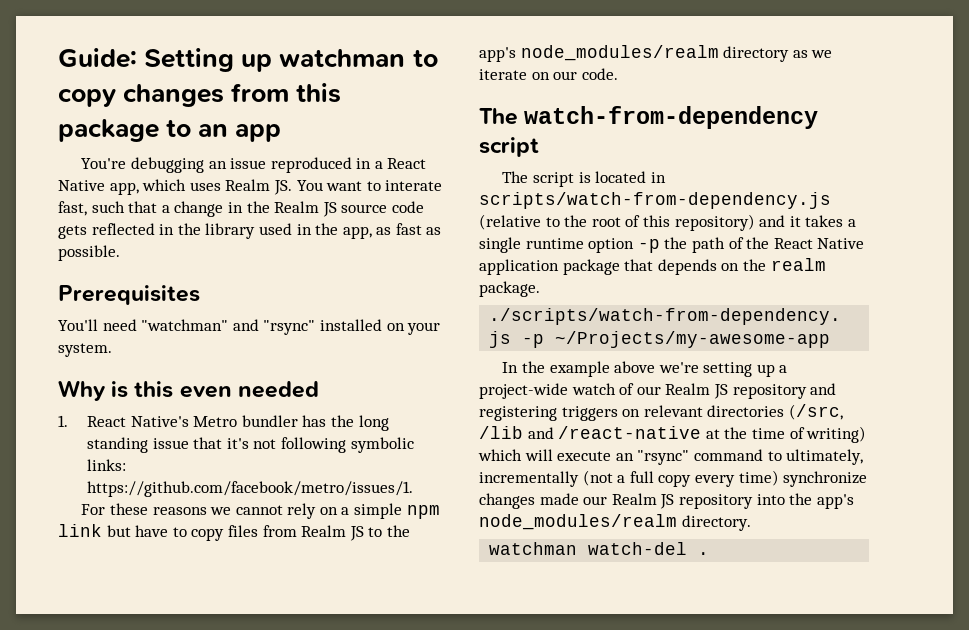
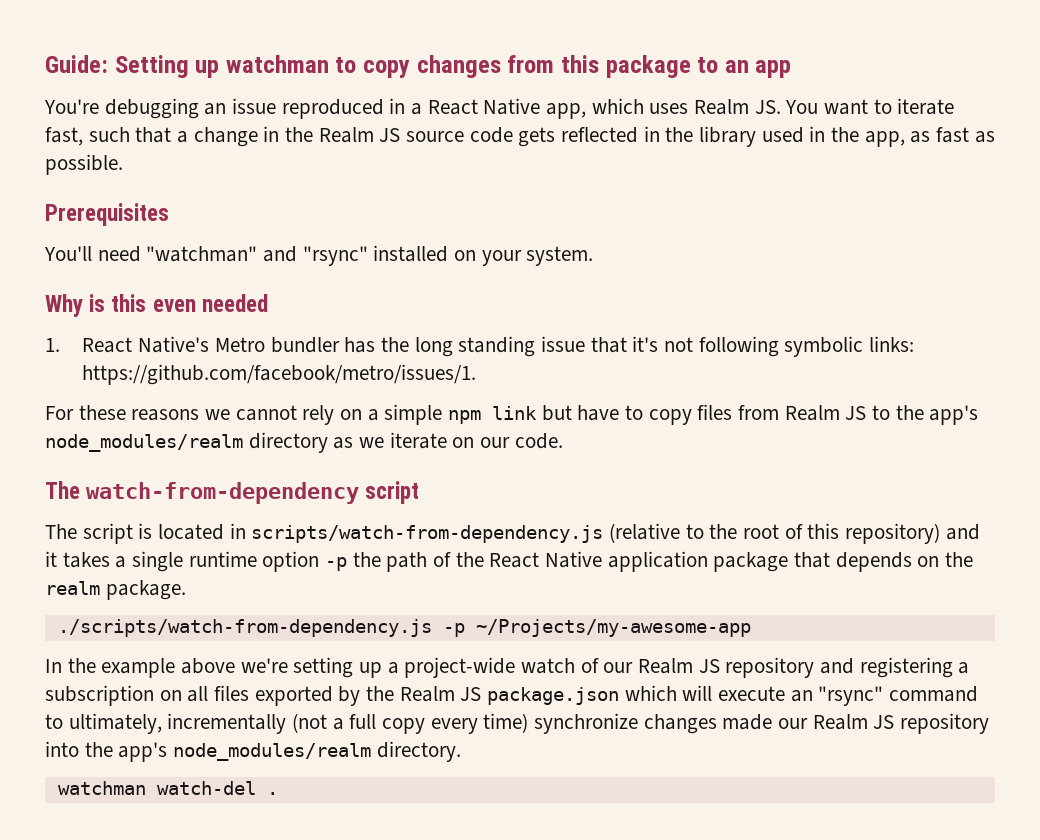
- You're debugging an issue reproduced in a React Native app, which uses Realm JS. You want to interate fast, such that a change in the Realm JS source code gets reflected in the library used in the app, as fast as possible.
+ You're debugging an issue reproduced in a React Native app, which uses Realm JS. You want to iterate fast, such that a change in the Realm JS source code gets reflected in the library used in the app, as fast as possible.
- In the example above we're setting up a project-wide watch of our Realm JS repository and registering triggers on relevant directories (/src, /lib and /react-native at the time of writing) which will execute an "rsync" command to ultimately, incrementally (not a full copy every time) synchronize changes made our Realm JS repository into the app's node_modules/realm directory.
+ In the example above we're setting up a project-wide watch of our Realm JS repository and registering a subscription on all files exported by the Realm JS package.json which will execute an "rsync" command to ultimately, incrementally (not a full copy every time) synchronize changes made our Realm JS repository into the app's node_modules/realm directory.

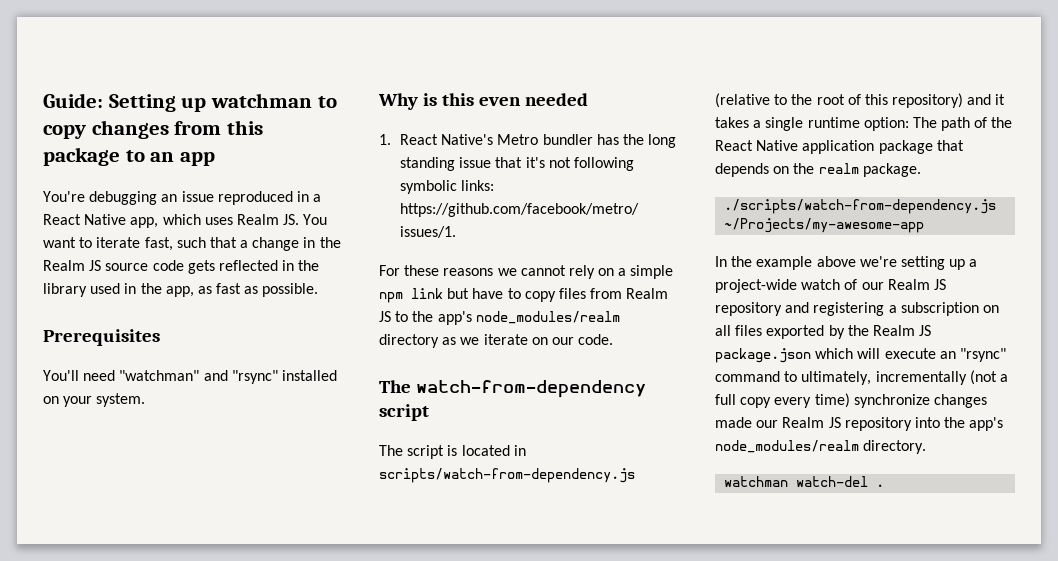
- The script is located in scripts/watch-from-dependency.js (relative to the root of this repository) and it takes a single runtime option -p the path of the React Native application package that depends on the realm package.
+ The script is located in scripts/watch-from-dependency.js (relative to the root of this repository) and it takes a single runtime option: The path of the React Native application package that depends on the realm package.
- ./scripts/watch-from-dependency.js -p ~/Projects/my-awesome-app
+ ./scripts/watch-from-dependency.js ~/Projects/my-awesome-app

